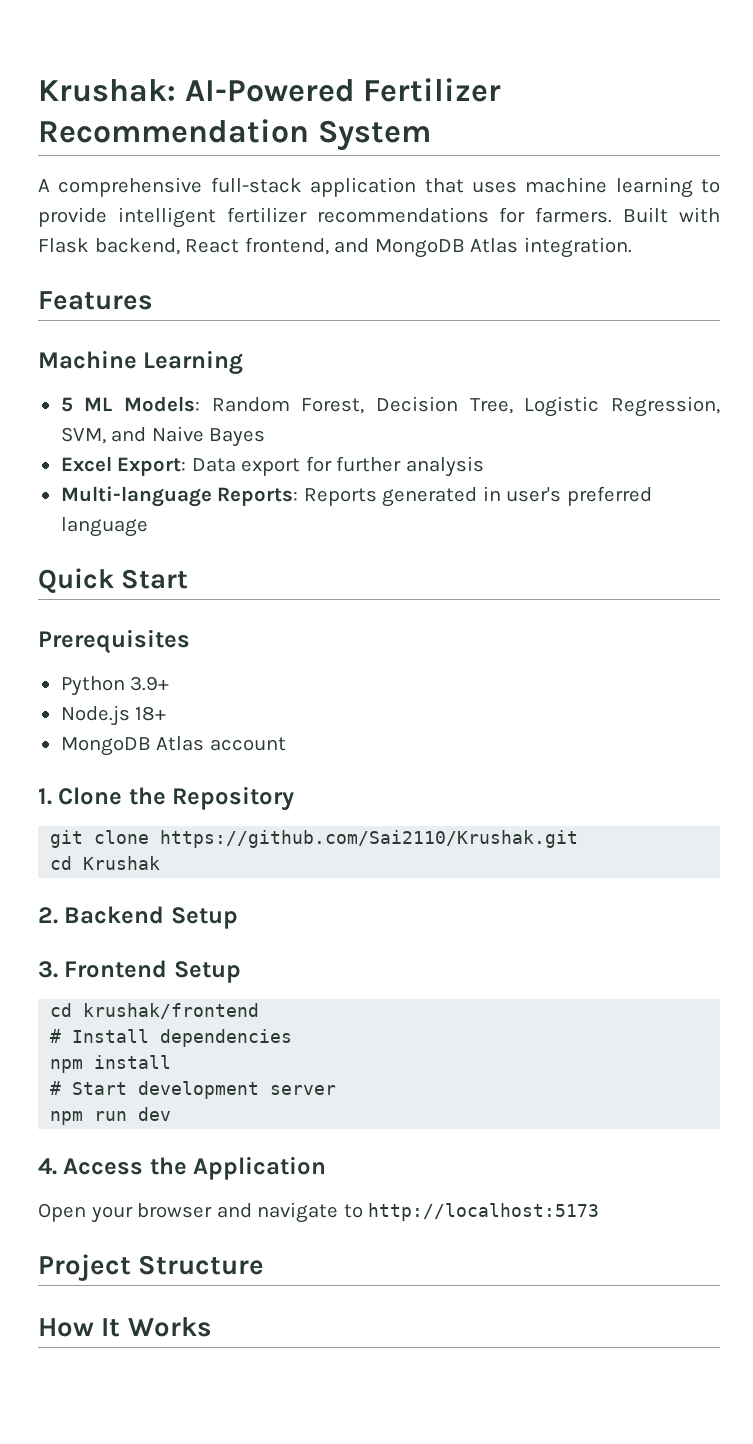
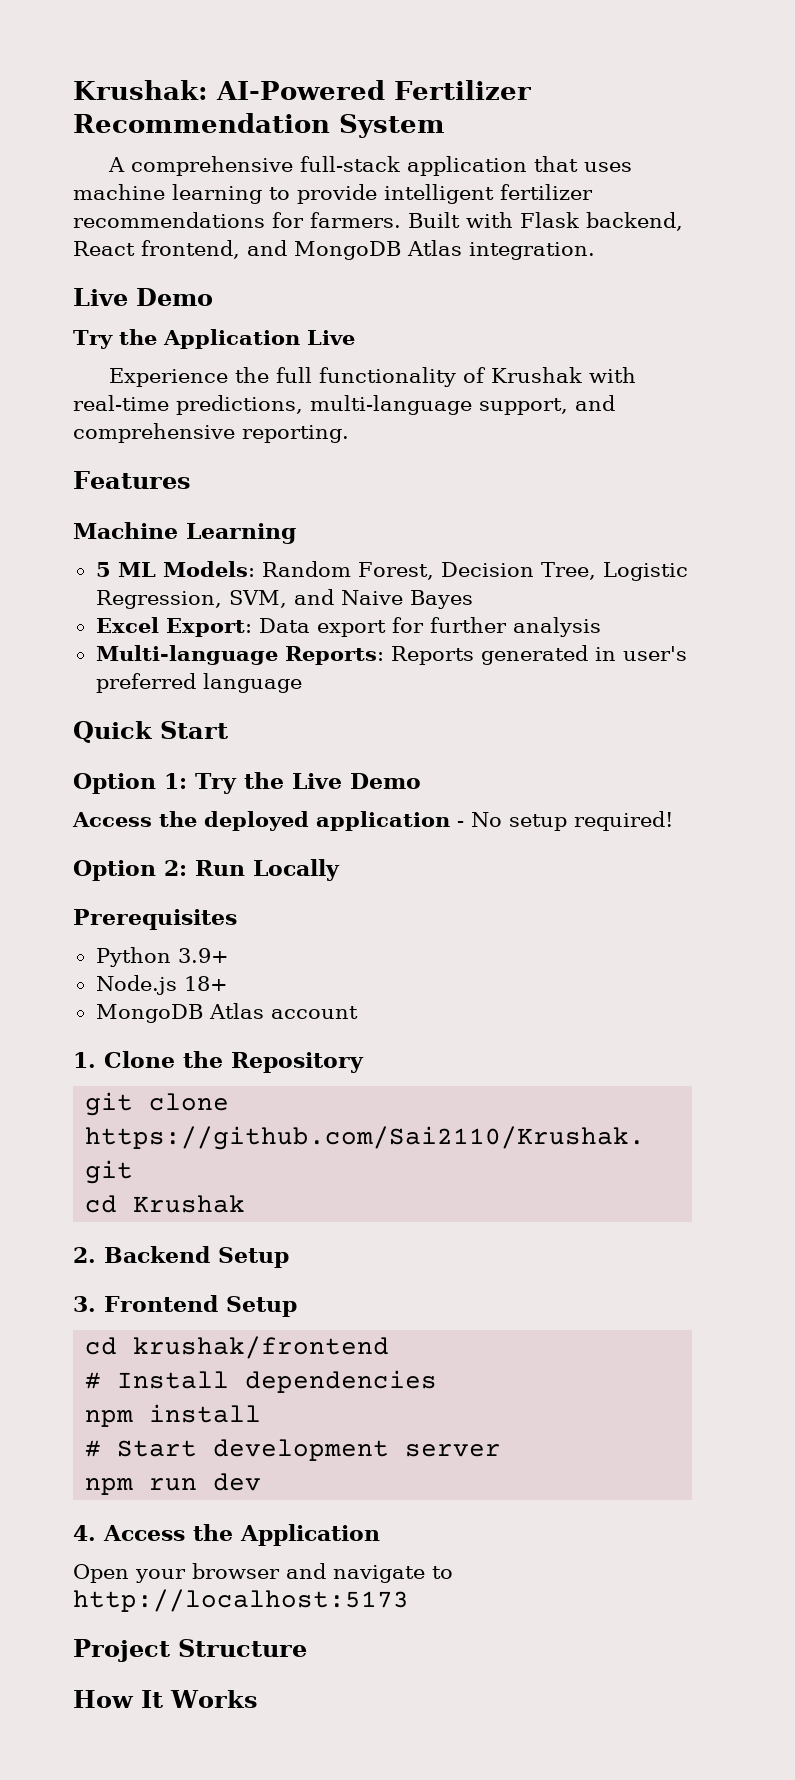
  Built with Flask backend, React frontend, and MongoDB Atlas integration.
+ Live Demo
+ Try the Application Live
+ Experience the full functionality of Krushak with real-time predictions, multi-language support, and comprehensive reporting.
+ Option 1: Try the Live Demo
+ Access the deployed application - No setup required!
+ Option 2: Run Locally

